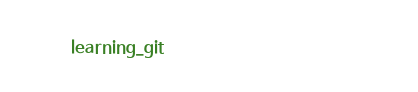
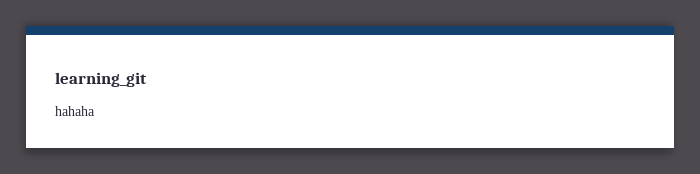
+ hahaha

